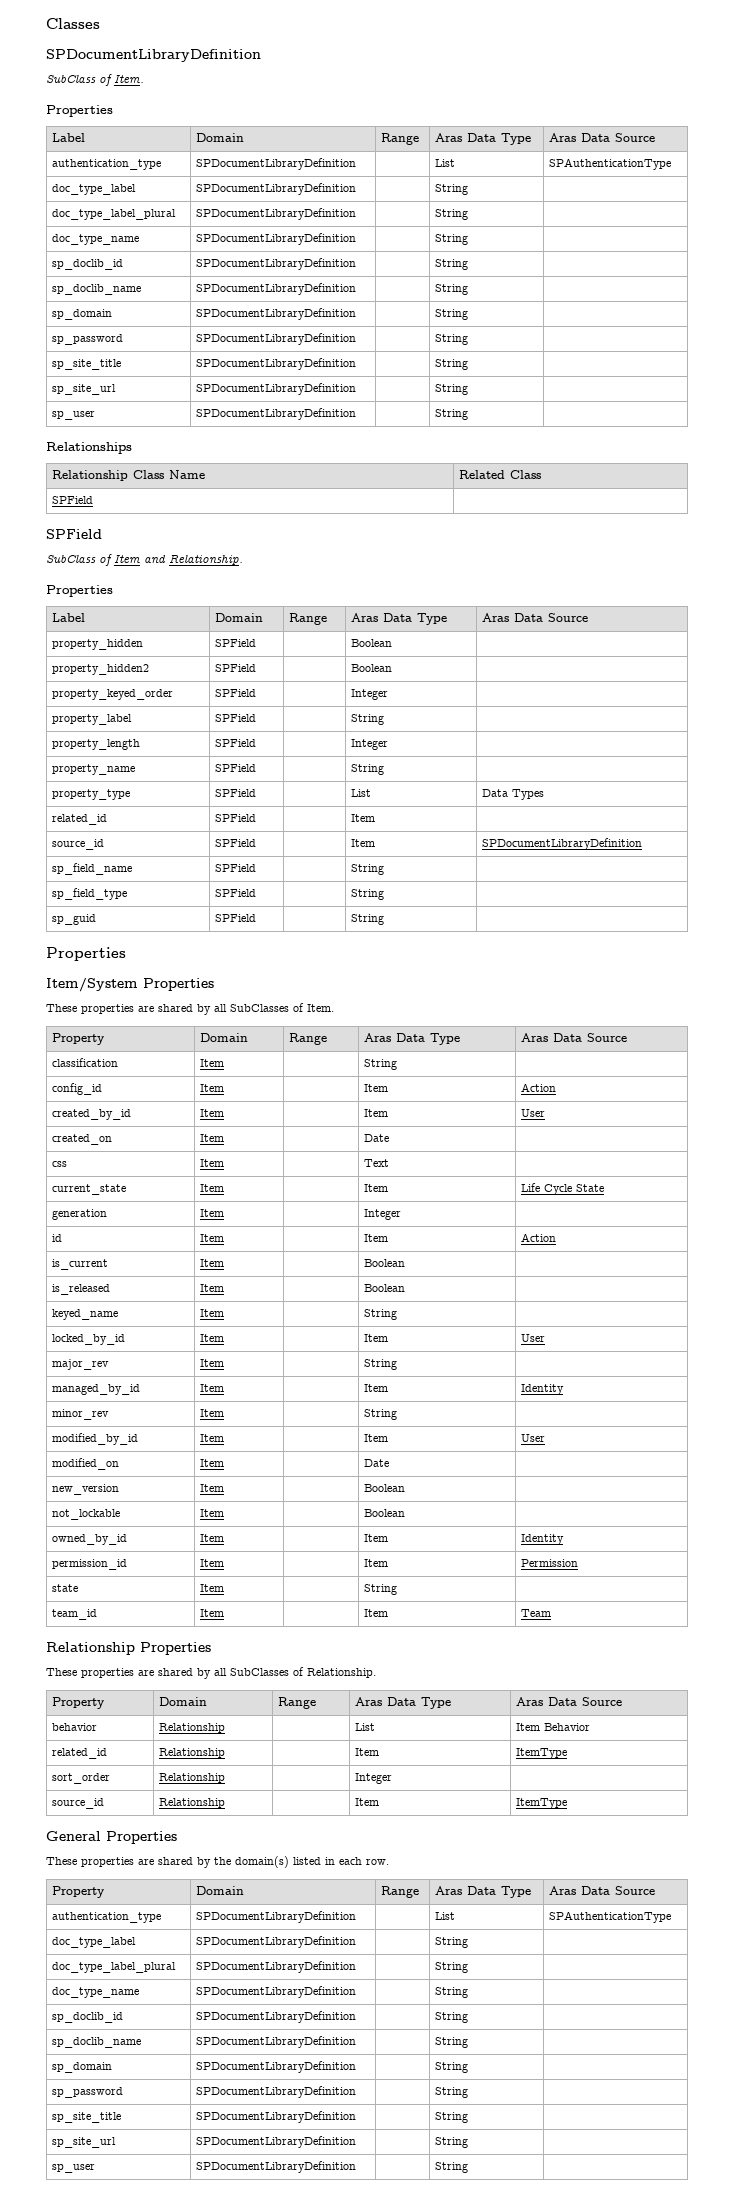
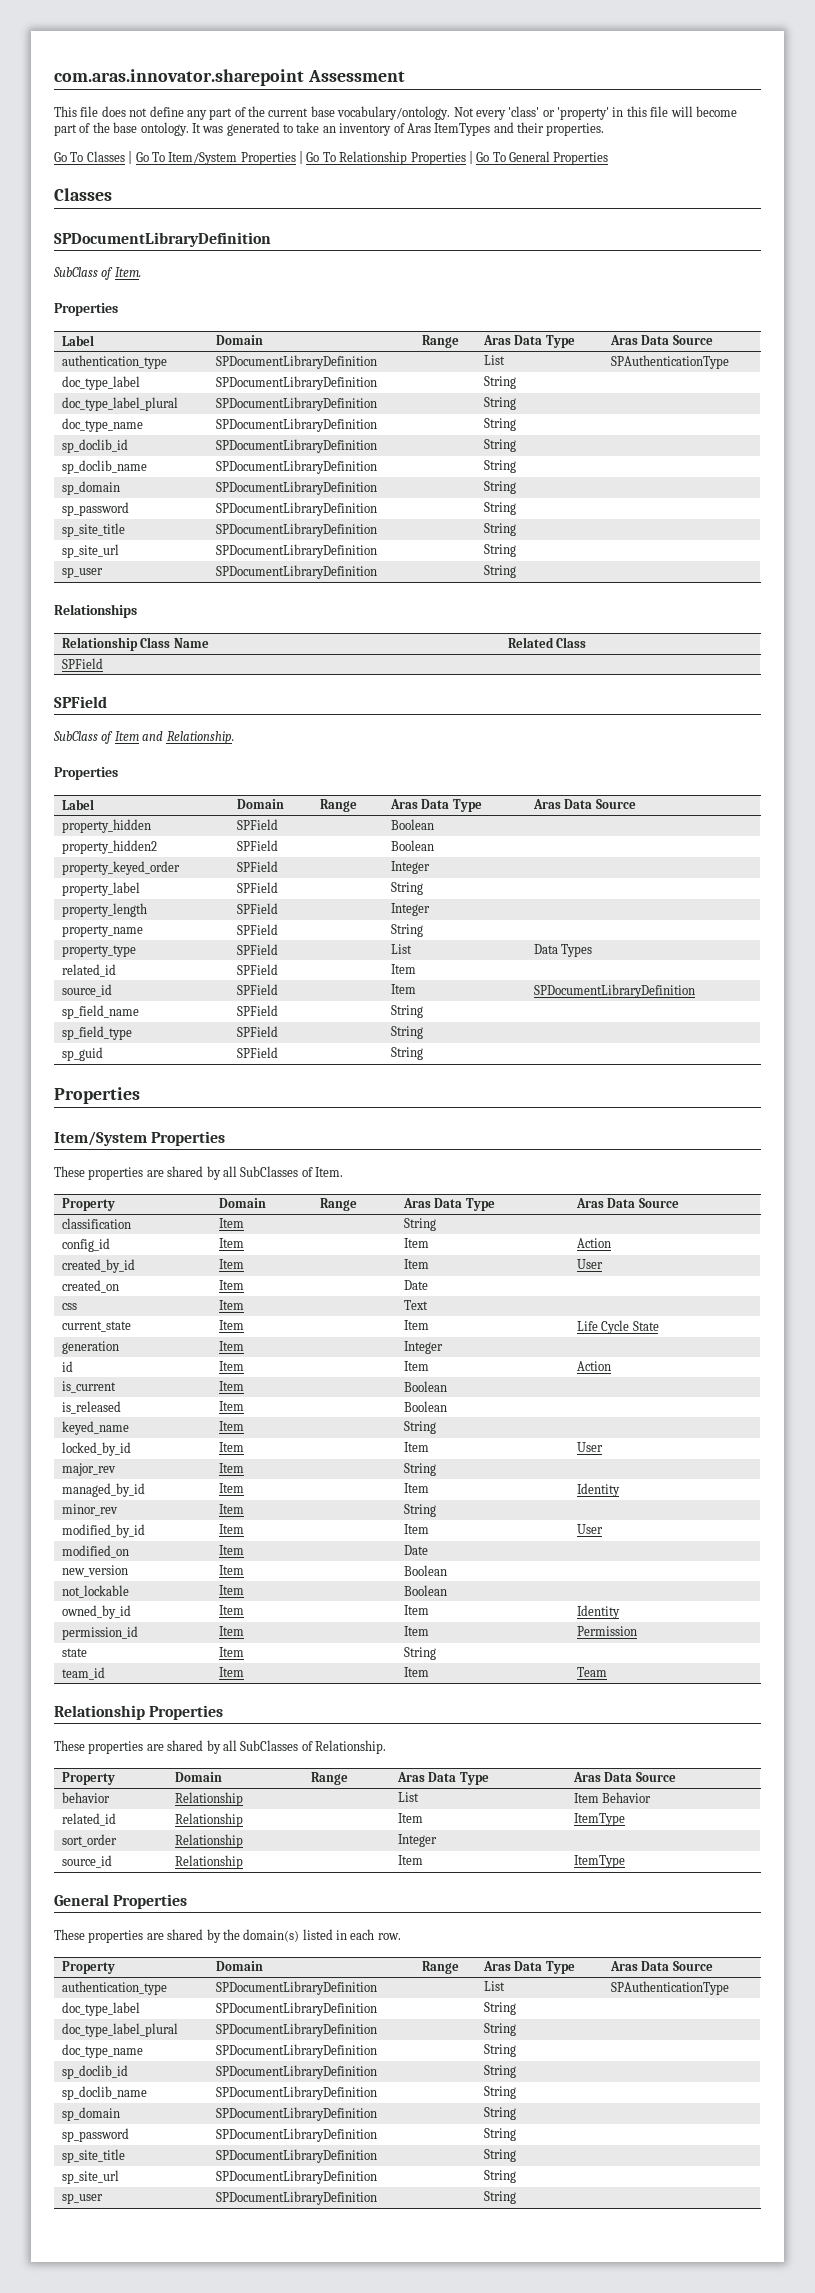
+ com.aras.innovator.sharepoint Assessment
+ This file does not define any part of the current base vocabulary/ontology. Not every 'class' or 'property' in this file will become part of the base ontology. It was generated to take an inventory of Aras ItemTypes and their properties.
+ Go To Classes | Go To Item/System Properties | Go To Relationship Properties | Go To General Properties

